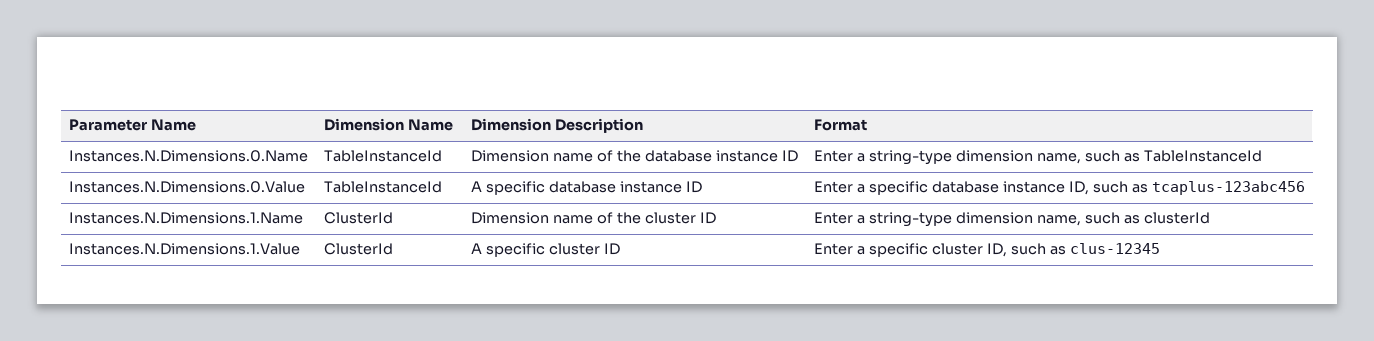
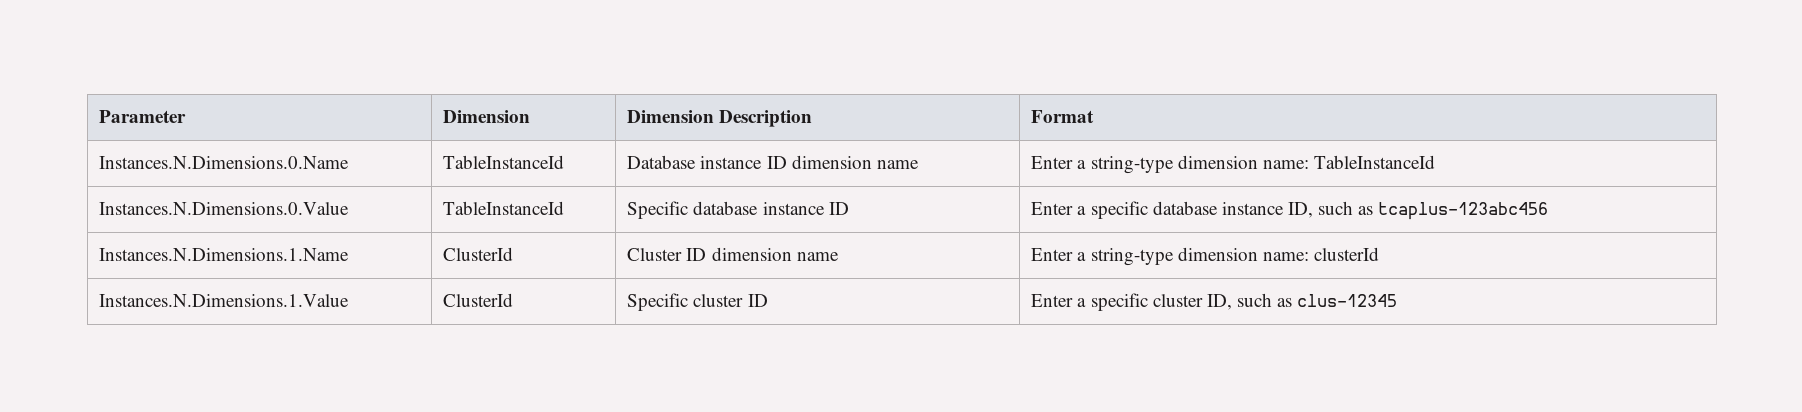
- Parameter Name | Dimension Name | Dimension Description | Format
+ Parameter | Dimension | Dimension Description | Format
- Instances.N.Dimensions.0.Name | TableInstanceId | Dimension name of the database instance ID | Enter a string-type dimension name, such as TableInstanceId
+ Instances.N.Dimensions.0.Name | TableInstanceId | Database instance ID dimension name | Enter a string-type dimension name: TableInstanceId
- Instances.N.Dimensions.0.Value | TableInstanceId | A specific database instance ID | Enter a specific database instance ID, such as tcaplus-123abc456
+ Instances.N.Dimensions.0.Value | TableInstanceId | Specific database instance ID | Enter a specific database instance ID, such as tcaplus-123abc456
- Instances.N.Dimensions.1.Name | ClusterId | Dimension name of the cluster ID | Enter a string-type dimension name, such as clusterId
+ Instances.N.Dimensions.1.Name | ClusterId | Cluster ID dimension name | Enter a string-type dimension name: clusterId
- Instances.N.Dimensions.1.Value | ClusterId | A specific cluster ID | Enter a specific cluster ID, such as clus-12345
+ Instances.N.Dimensions.1.Value | ClusterId | Specific cluster ID | Enter a specific cluster ID, such as clus-12345

